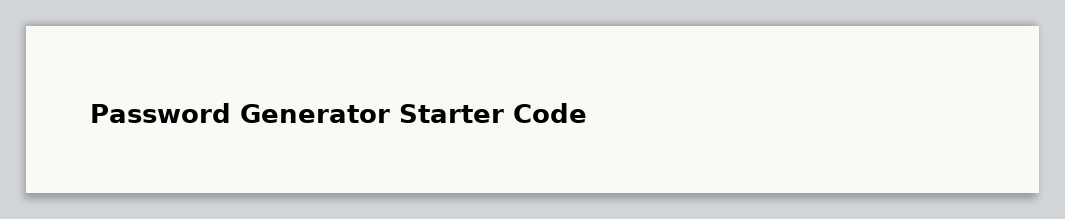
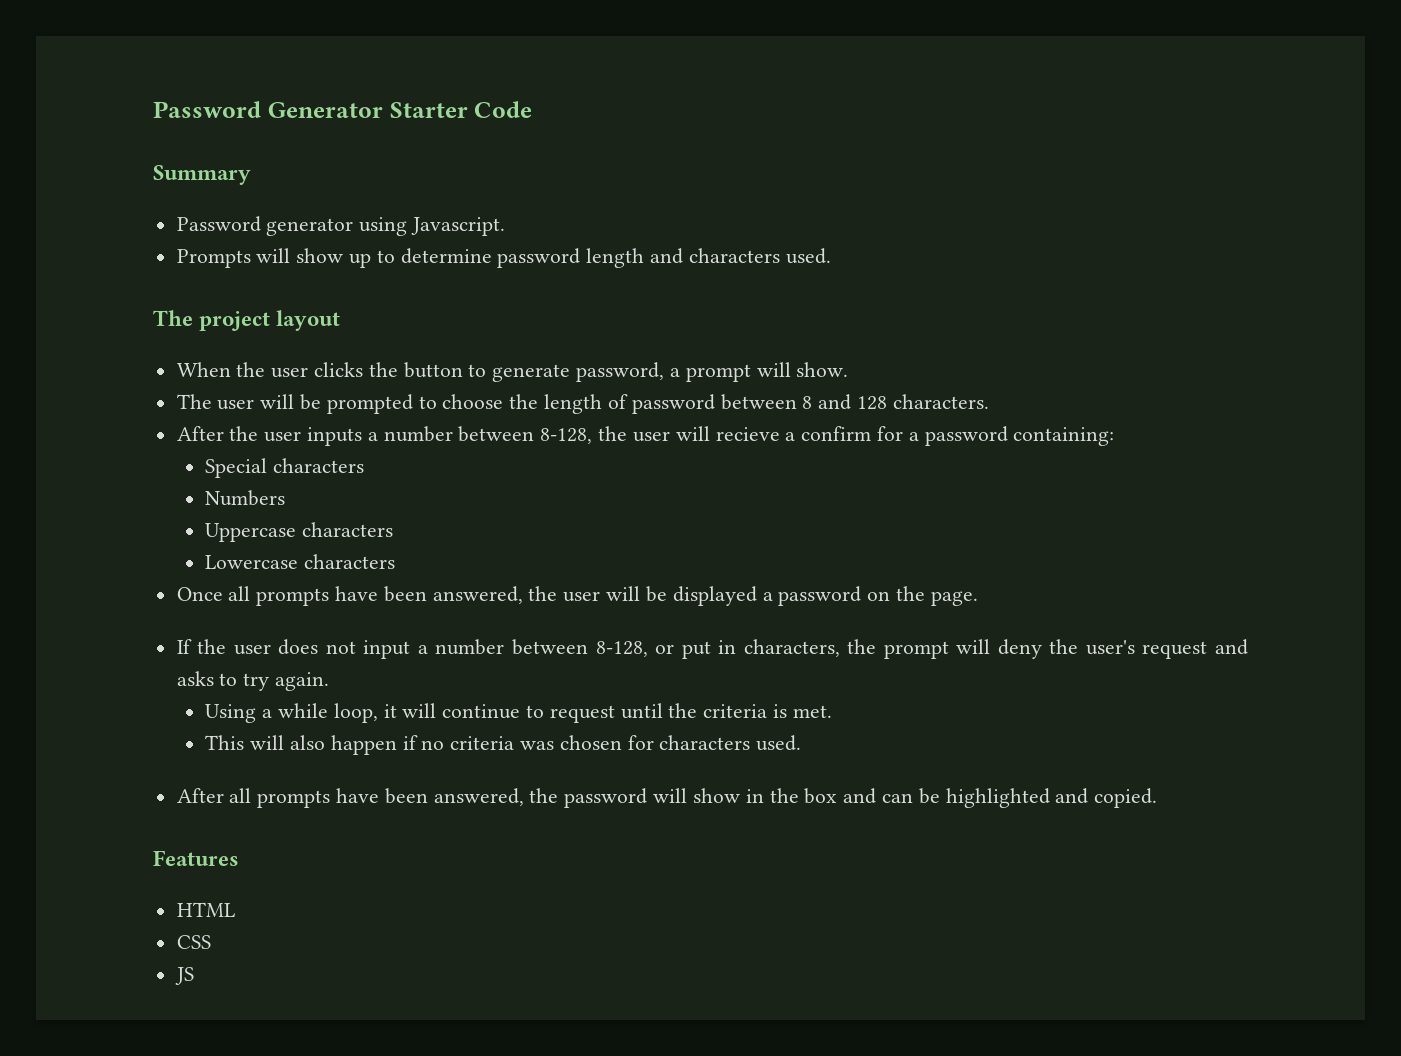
+ Summary
+ Password generator using Javascript.
+ Prompts will show up to determine password length and characters used.
+ The project layout
+ When the user clicks the button to generate password, a prompt will show.
+ The user will be prompted to choose the length of password between 8 and 128 characters.
+ After the user inputs a number between 8-128, the user will recieve a confirm for a password containing:
+ Special characters
+ Numbers
+ Uppercase characters
+ Lowercase characters
+ Once all prompts have been answered, the user will be displayed a password on the page.
+ If the user does not input a number between 8-128, or put in characters, the prompt will deny the user's request and asks to try again.
+ Using a while loop, it will continue to request until the criteria is met.
+ This will also happen if no criteria was chosen for characters used.
+ After all prompts have been answered, the password will show in the box and can be highlighted and copied.
+ Features
+ HTML
+ CSS
+ JS

